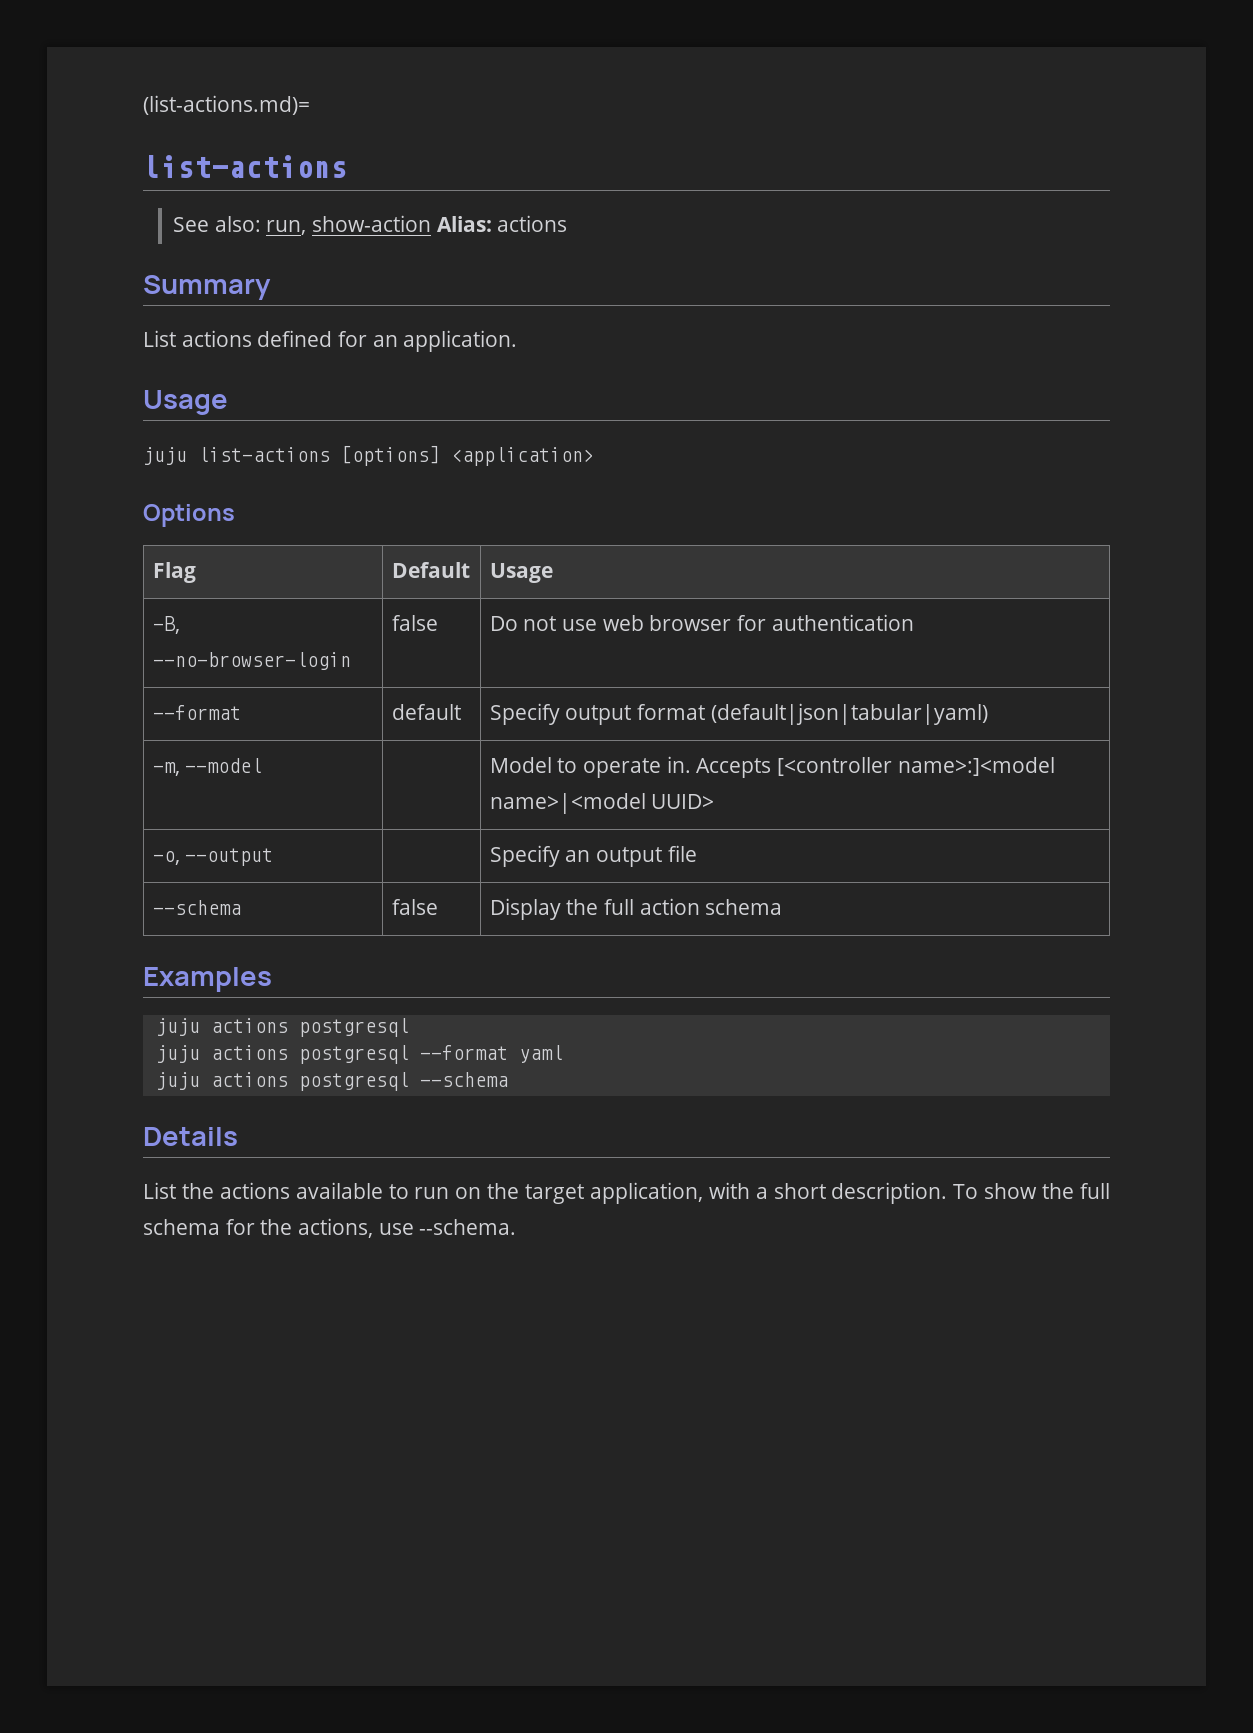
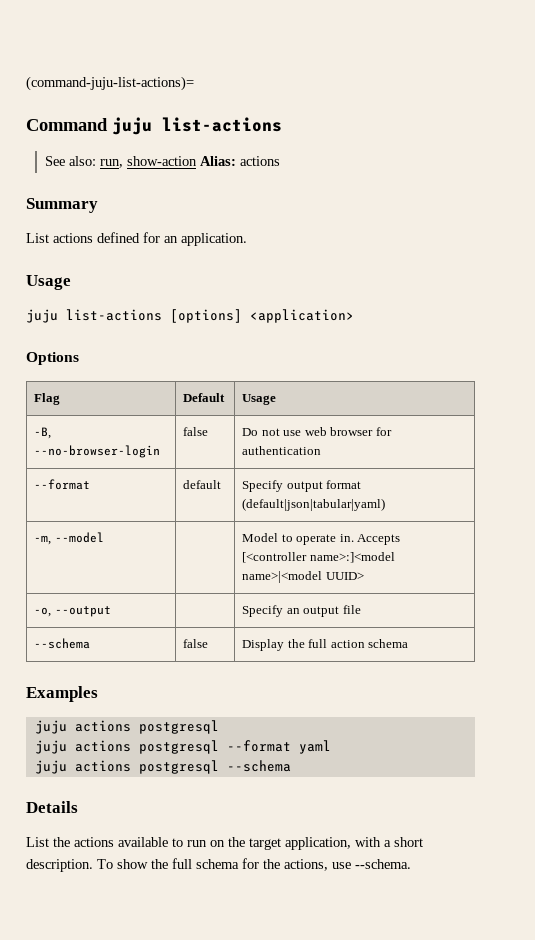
- (list-actions.md)=
- list-actions
+ (command-juju-list-actions)=
+ Command juju list-actions

